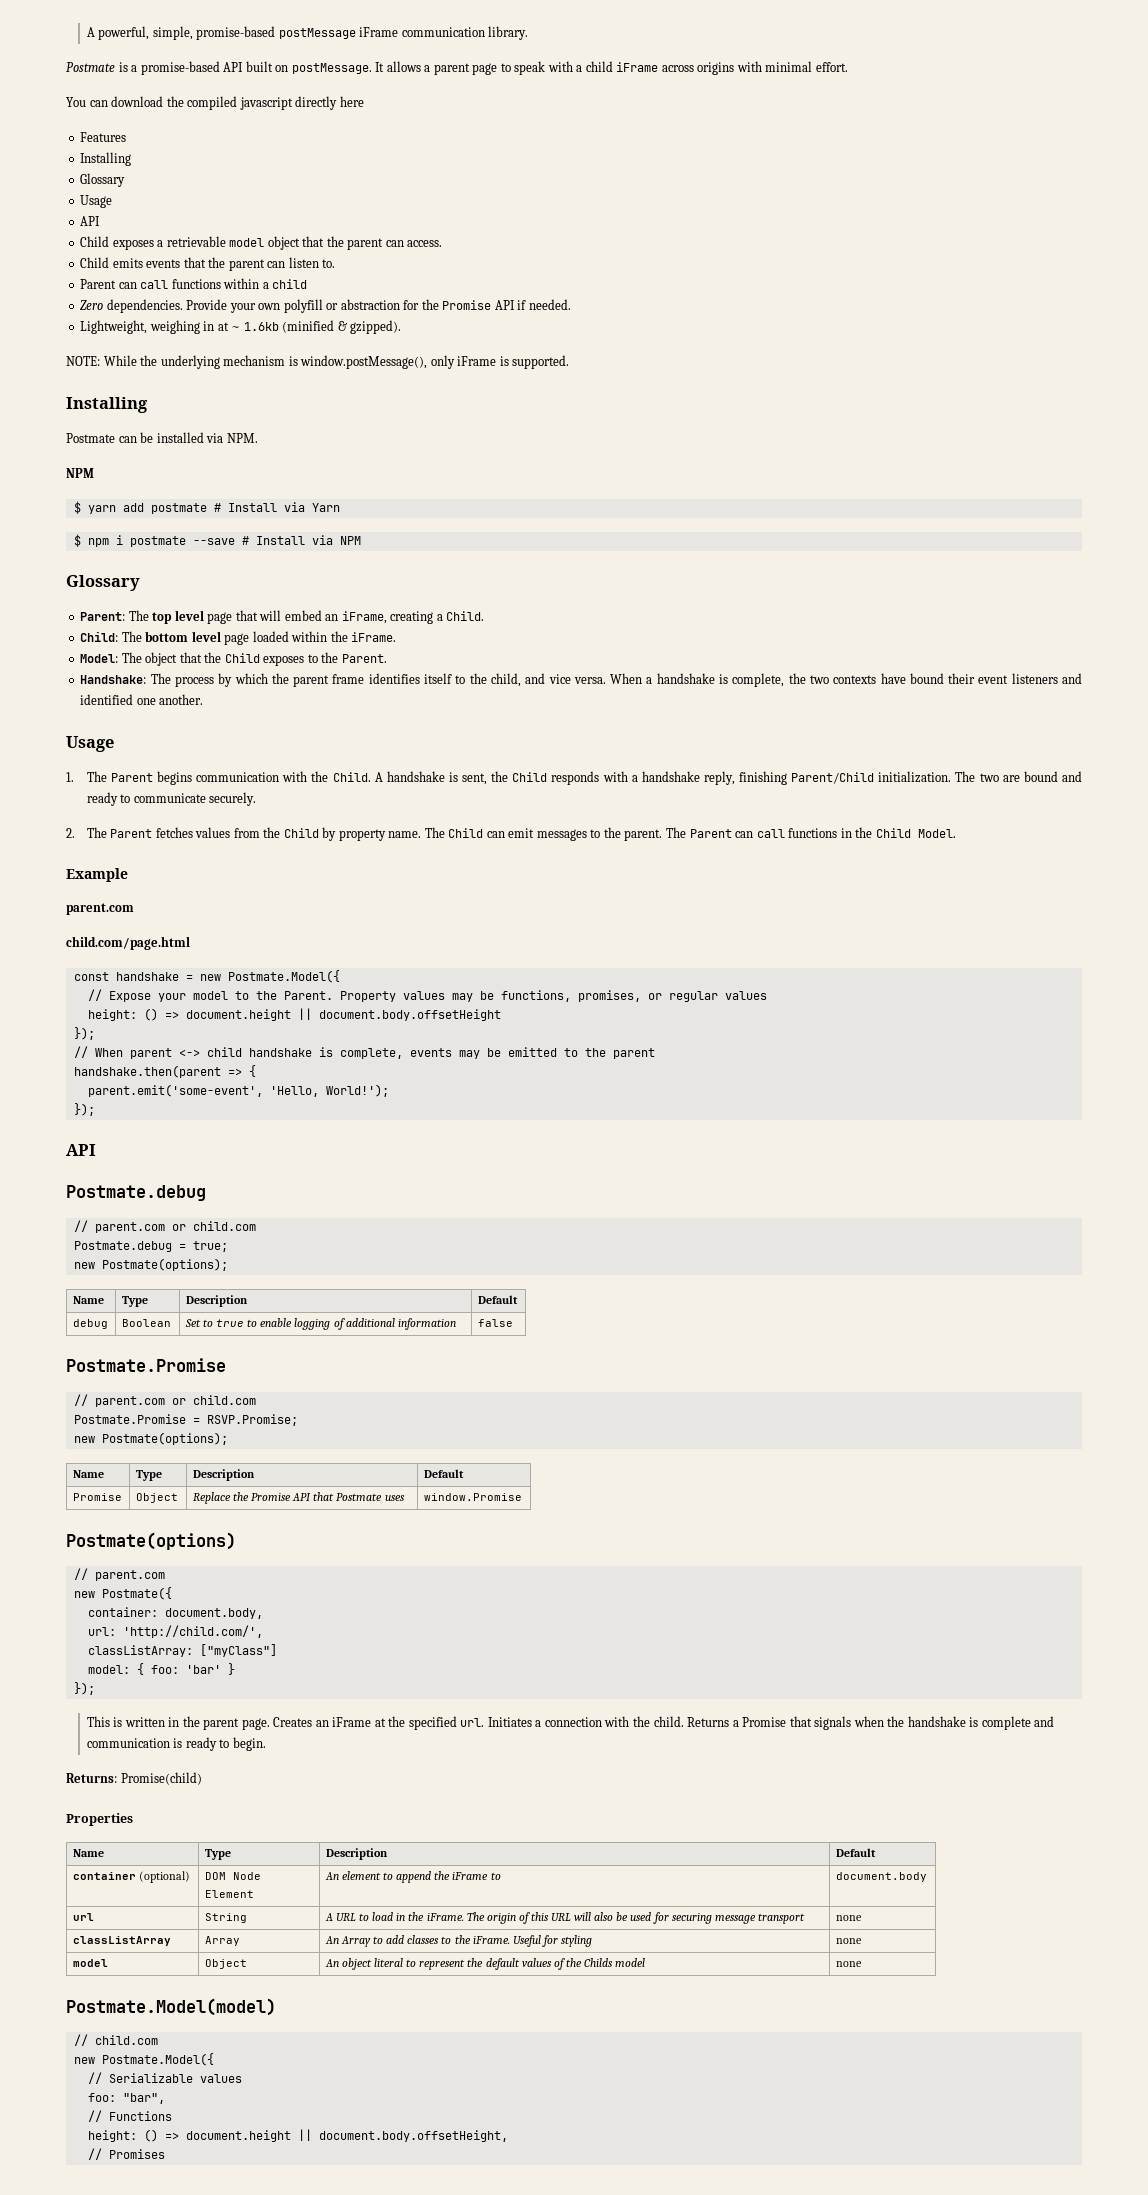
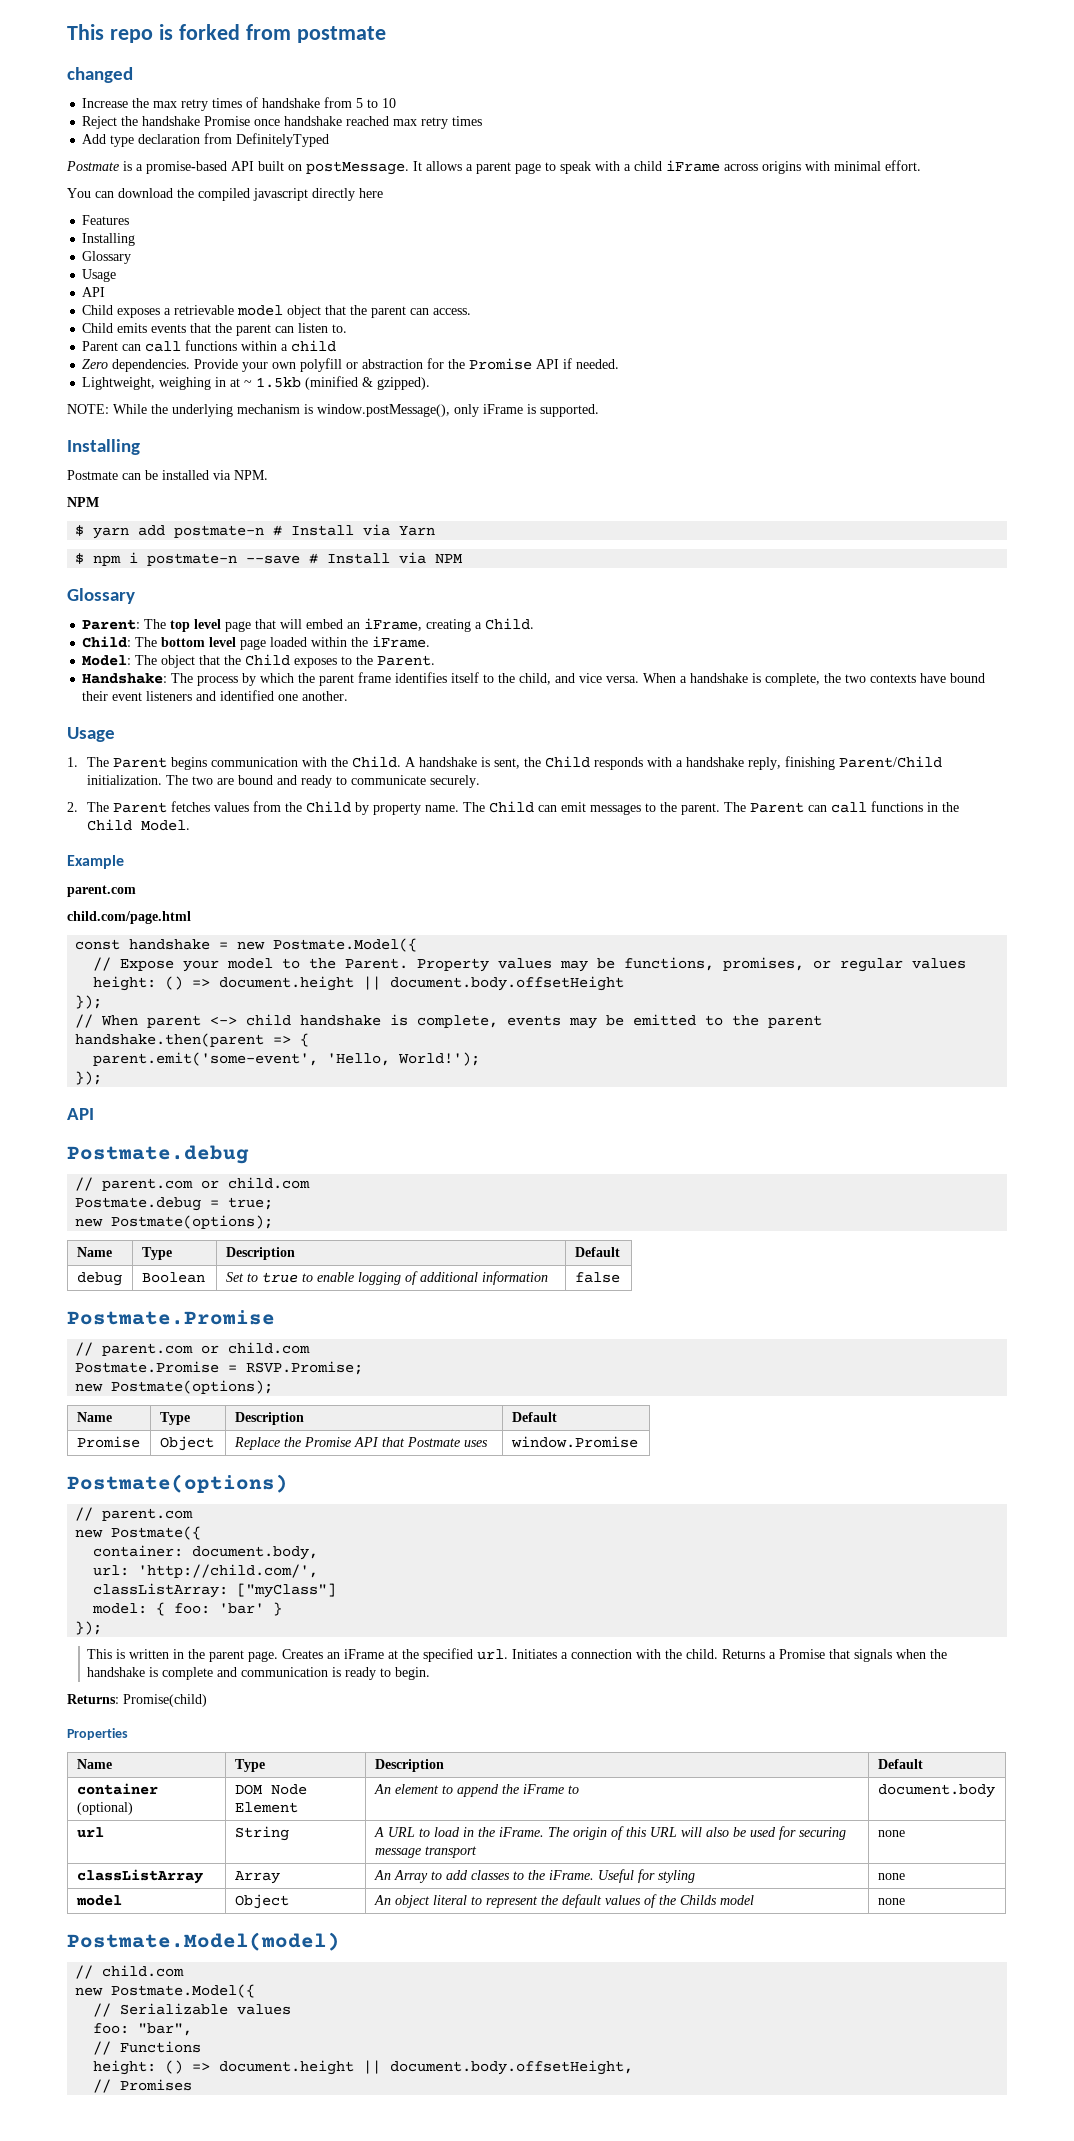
- A powerful, simple, promise-based postMessage iFrame communication library.
+ This repo is forked from postmate
+ changed
+ Increase the max retry times of handshake from 5 to 10
+ Reject the handshake Promise once handshake reached max retry times
+ Add type declaration from DefinitelyTyped
- Lightweight, weighing in at ~ 1.6kb (minified & gzipped).
+ Lightweight, weighing in at ~ 1.5kb (minified & gzipped).
- $ yarn add postmate # Install via Yarn
+ $ yarn add postmate-n # Install via Yarn
- $ npm i postmate --save # Install via NPM
+ $ npm i postmate-n --save # Install via NPM

